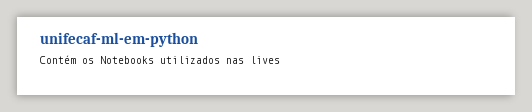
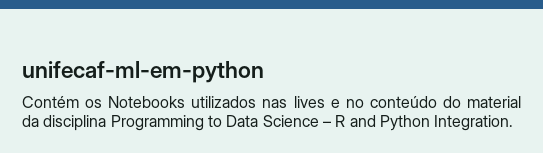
- Contém os Notebooks utilizados nas lives
+ Contém os Notebooks utilizados nas lives e no conteúdo do material da disciplina Programming to Data Science – R and Python Integration.

